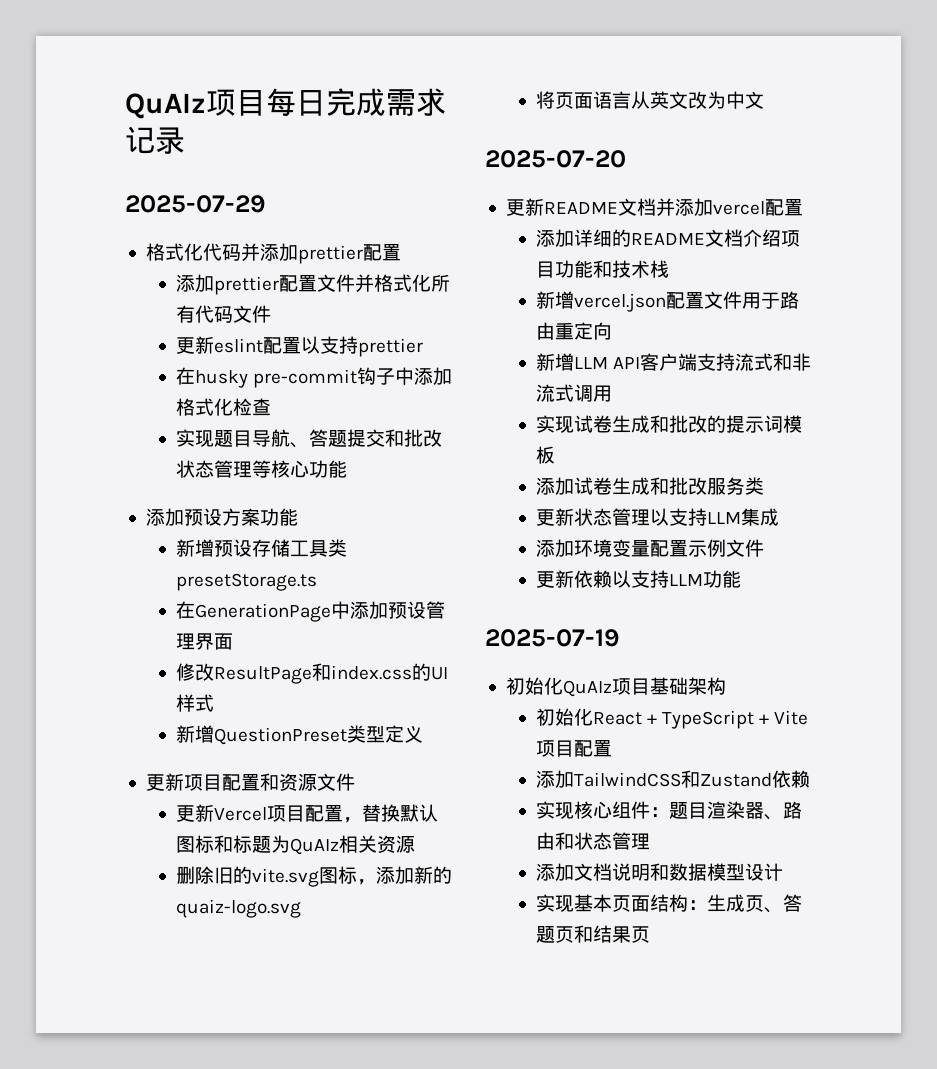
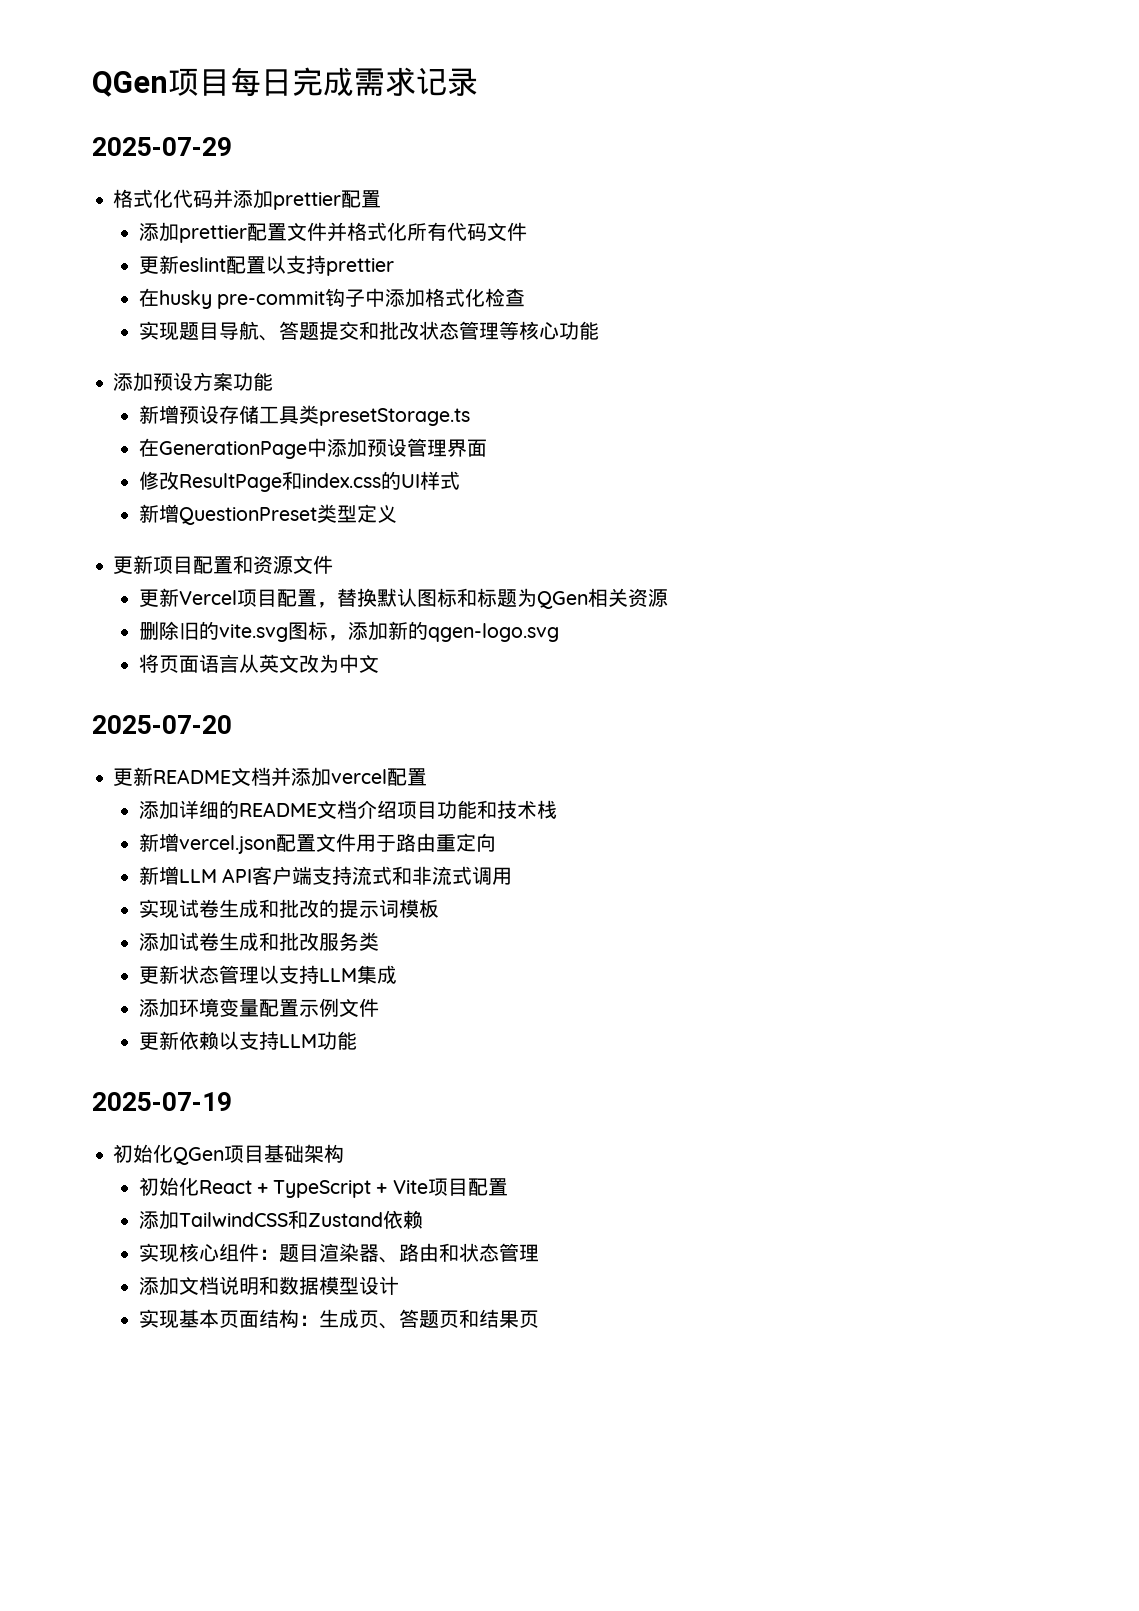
- QuAIz项目每日完成需求记录
+ QGen项目每日完成需求记录
- 更新Vercel项目配置，替换默认图标和标题为QuAIz相关资源
+ 更新Vercel项目配置，替换默认图标和标题为QGen相关资源
- 删除旧的vite.svg图标，添加新的quaiz-logo.svg
+ 删除旧的vite.svg图标，添加新的qgen-logo.svg
- 初始化QuAIz项目基础架构
+ 初始化QGen项目基础架构

